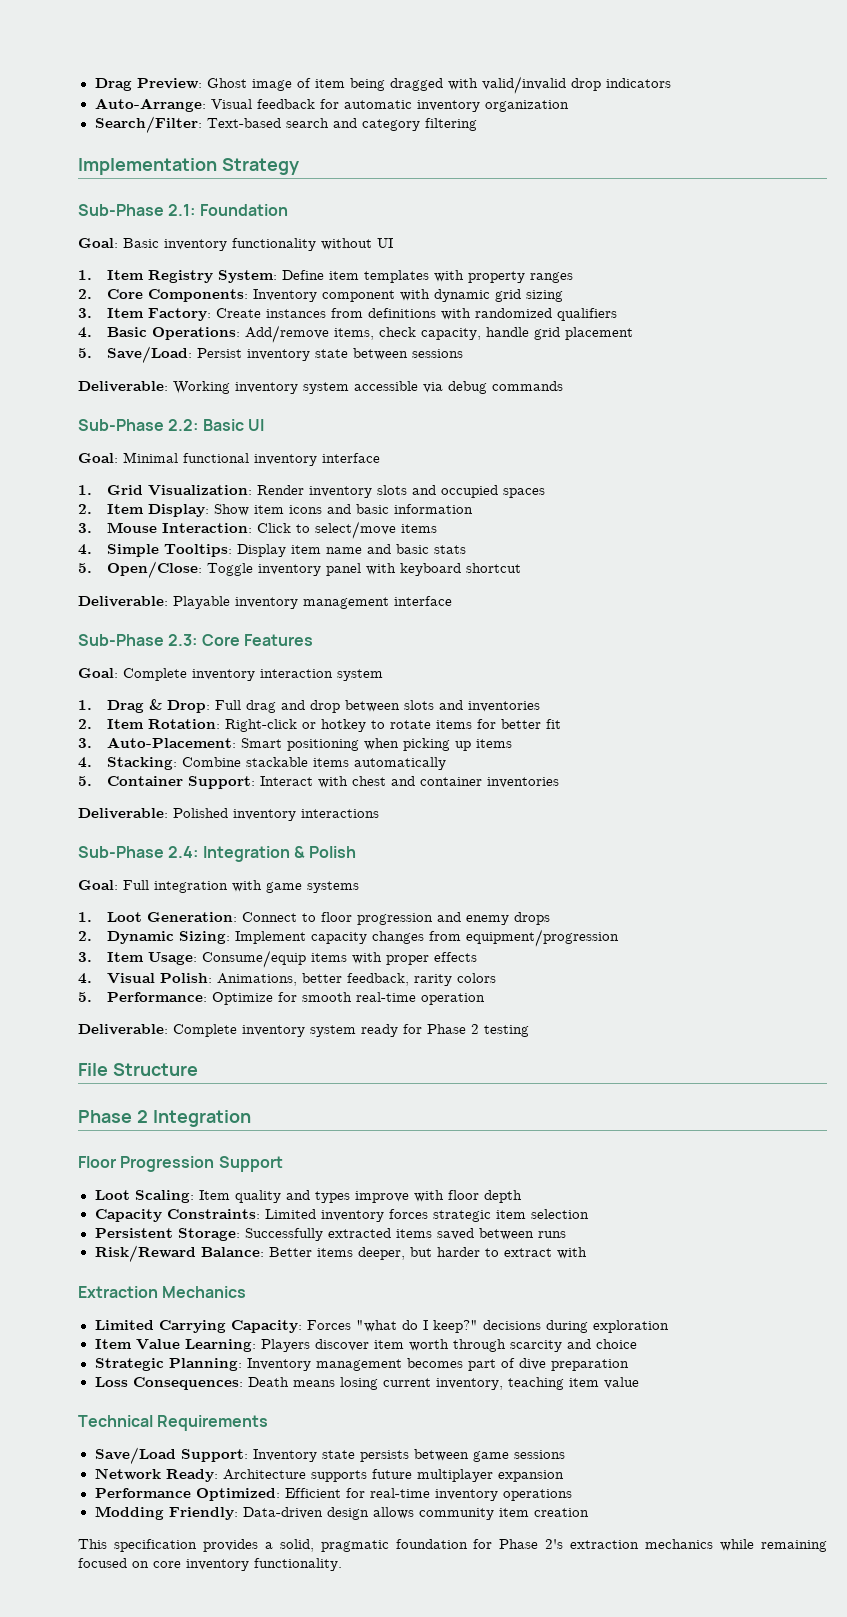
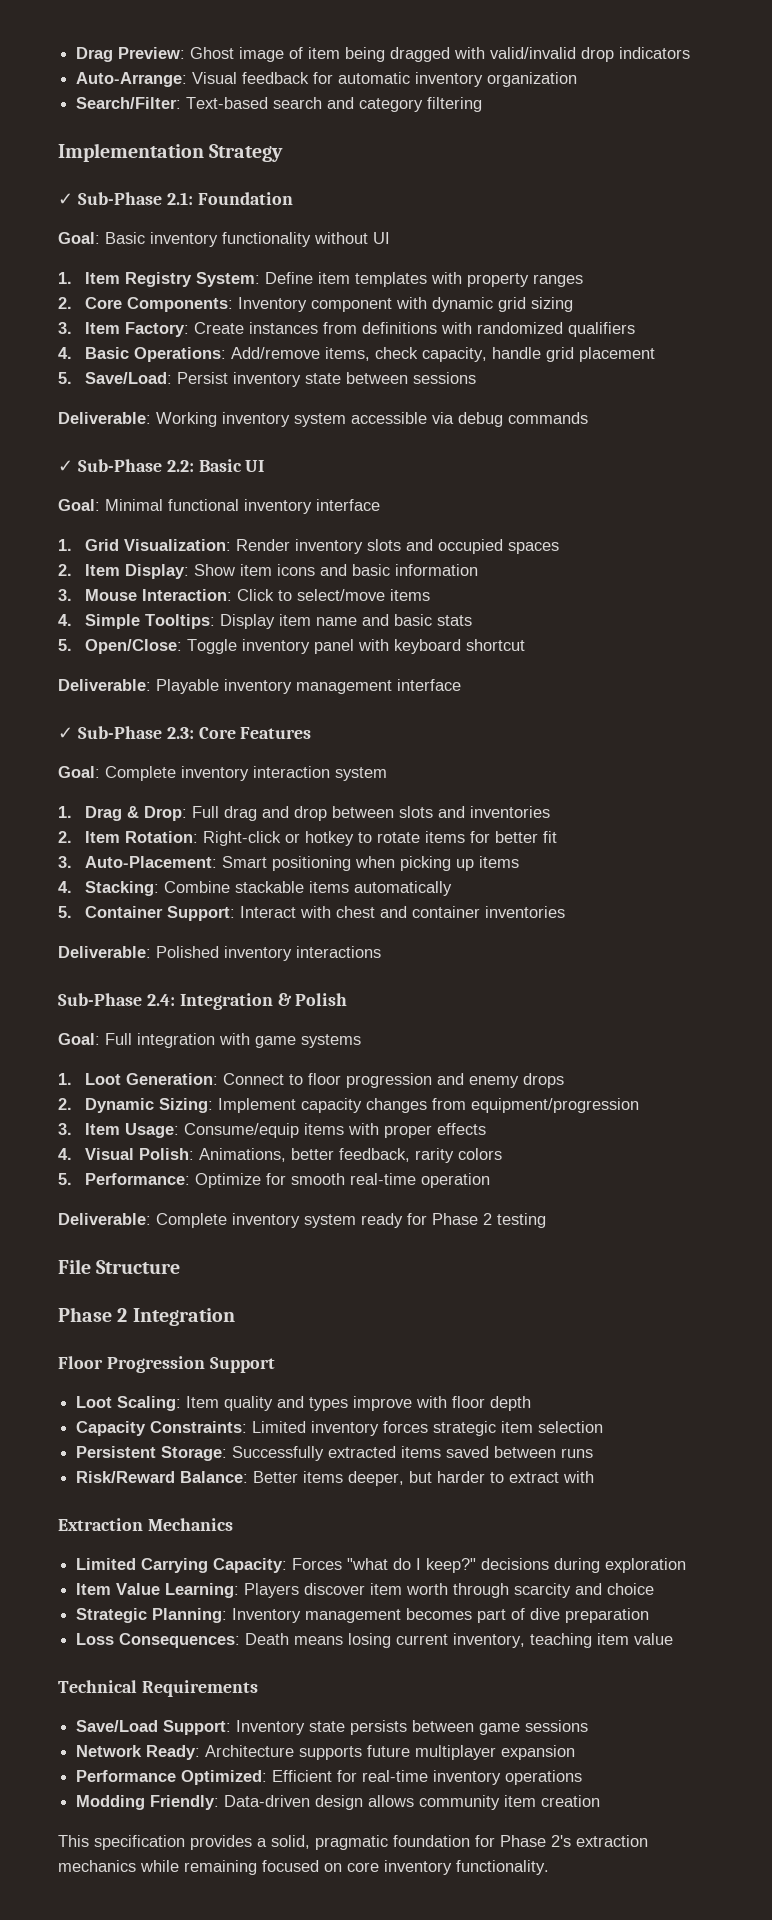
- Sub-Phase 2.1: Foundation
+ ✓ Sub-Phase 2.1: Foundation
- Sub-Phase 2.2: Basic UI
+ ✓ Sub-Phase 2.2: Basic UI
- Sub-Phase 2.3: Core Features
+ ✓ Sub-Phase 2.3: Core Features

